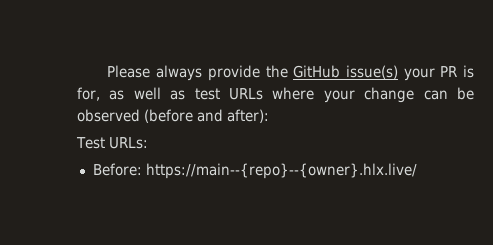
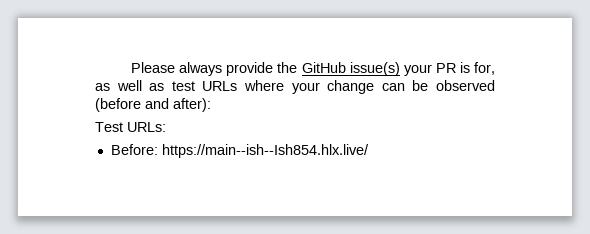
- Before: https://main--{repo}--{owner}.hlx.live/
+ Before: https://main--ish--Ish854.hlx.live/

